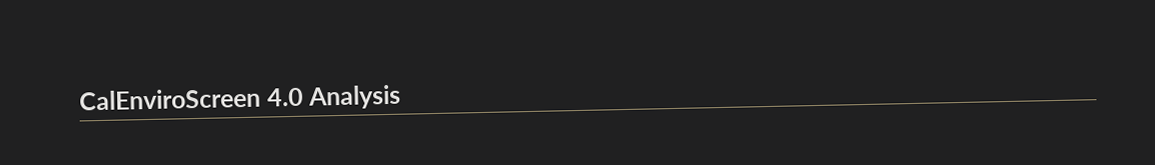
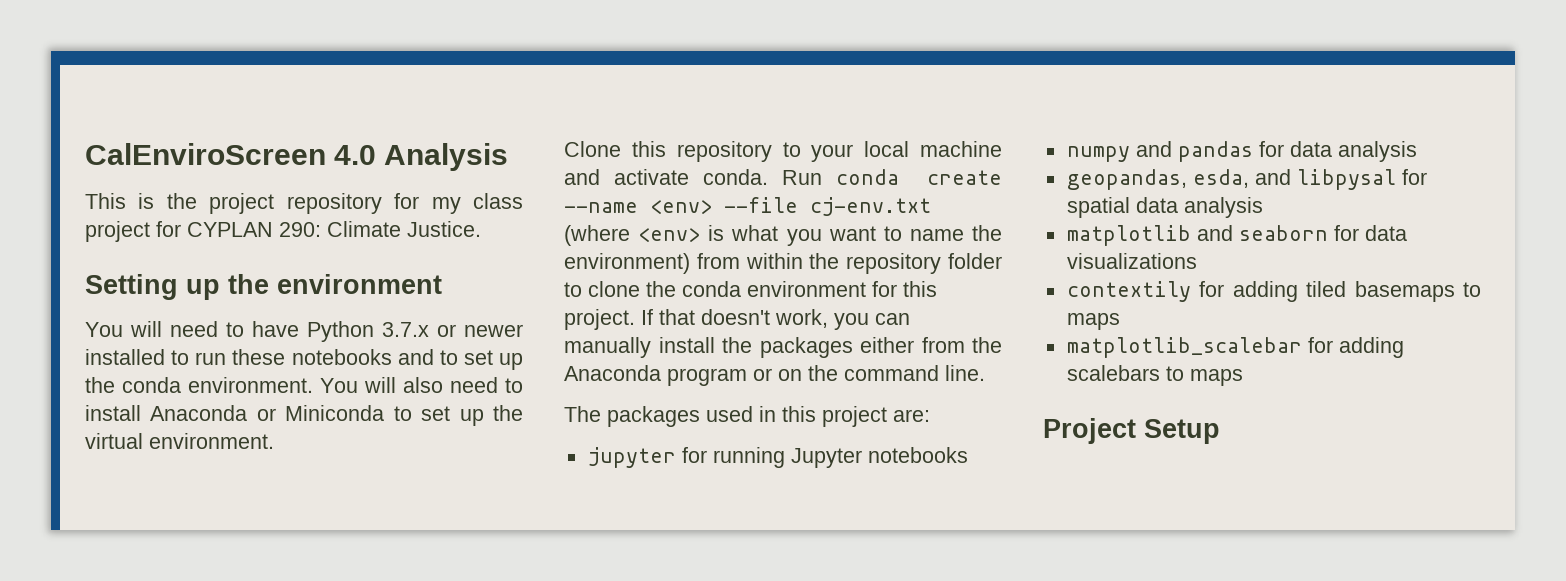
+ This is the project repository for my class project for CYPLAN 290: Climate Justice.
+ Setting up the environment
+ You will need to have Python 3.7.x or newer installed to run these notebooks and to set up the conda environment. You will also need to install Anaconda or Miniconda to set up the virtual environment.
+ Clone this repository to your local machine and activate conda. Run conda create --name <env> --file cj-env.txt (where <env> is what you want to name the environment) from within the repository folder to clone the conda environment for this project. If that doesn't work, you can manually install the packages either from the Anaconda program or on the command line.
+ The packages used in this project are:
+ jupyter for running Jupyter notebooks
+ numpy and pandas for data analysis
+ geopandas, esda, and libpysal for spatial data analysis
+ matplotlib and seaborn for data visualizations
+ contextily for adding tiled basemaps to maps
+ matplotlib_scalebar for adding scalebars to maps
+ Project Setup

